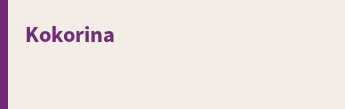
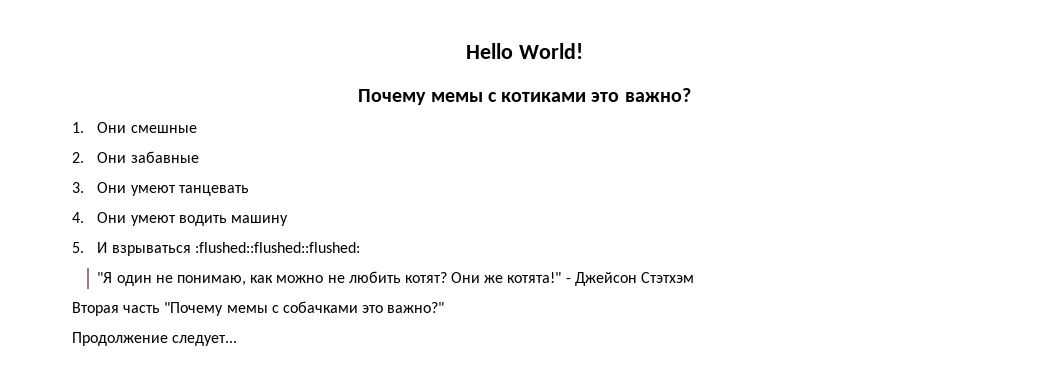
- Kokorina
+ Hello World!
+ Почему мемы с котиками это важно?
+ 1. Они смешные
+ 2. Они забавные
+ 3. Они умеют танцевать
+ 4. Они умеют водить машину
+ 5. И взрываться :flushed::flushed::flushed:
+ "Я один не понимаю, как можно не любить котят? Они же котята!" - Джейсон Стэтхэм
+ Вторая часть "Почему мемы с собачками это важно?"
+ Продолжение следует...

